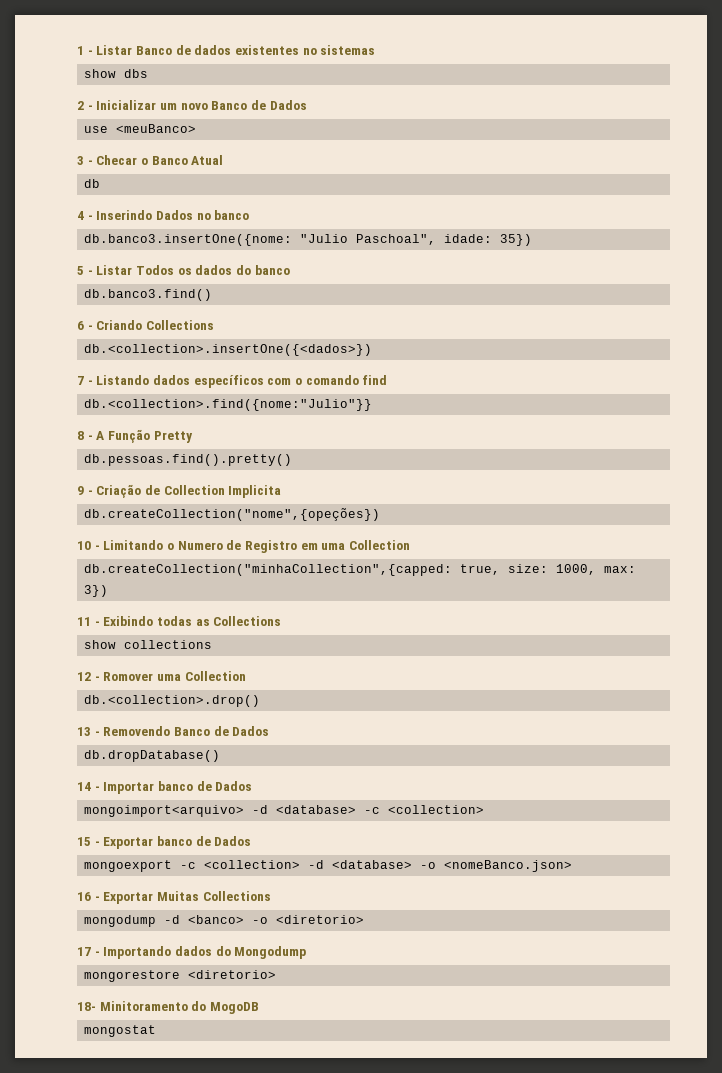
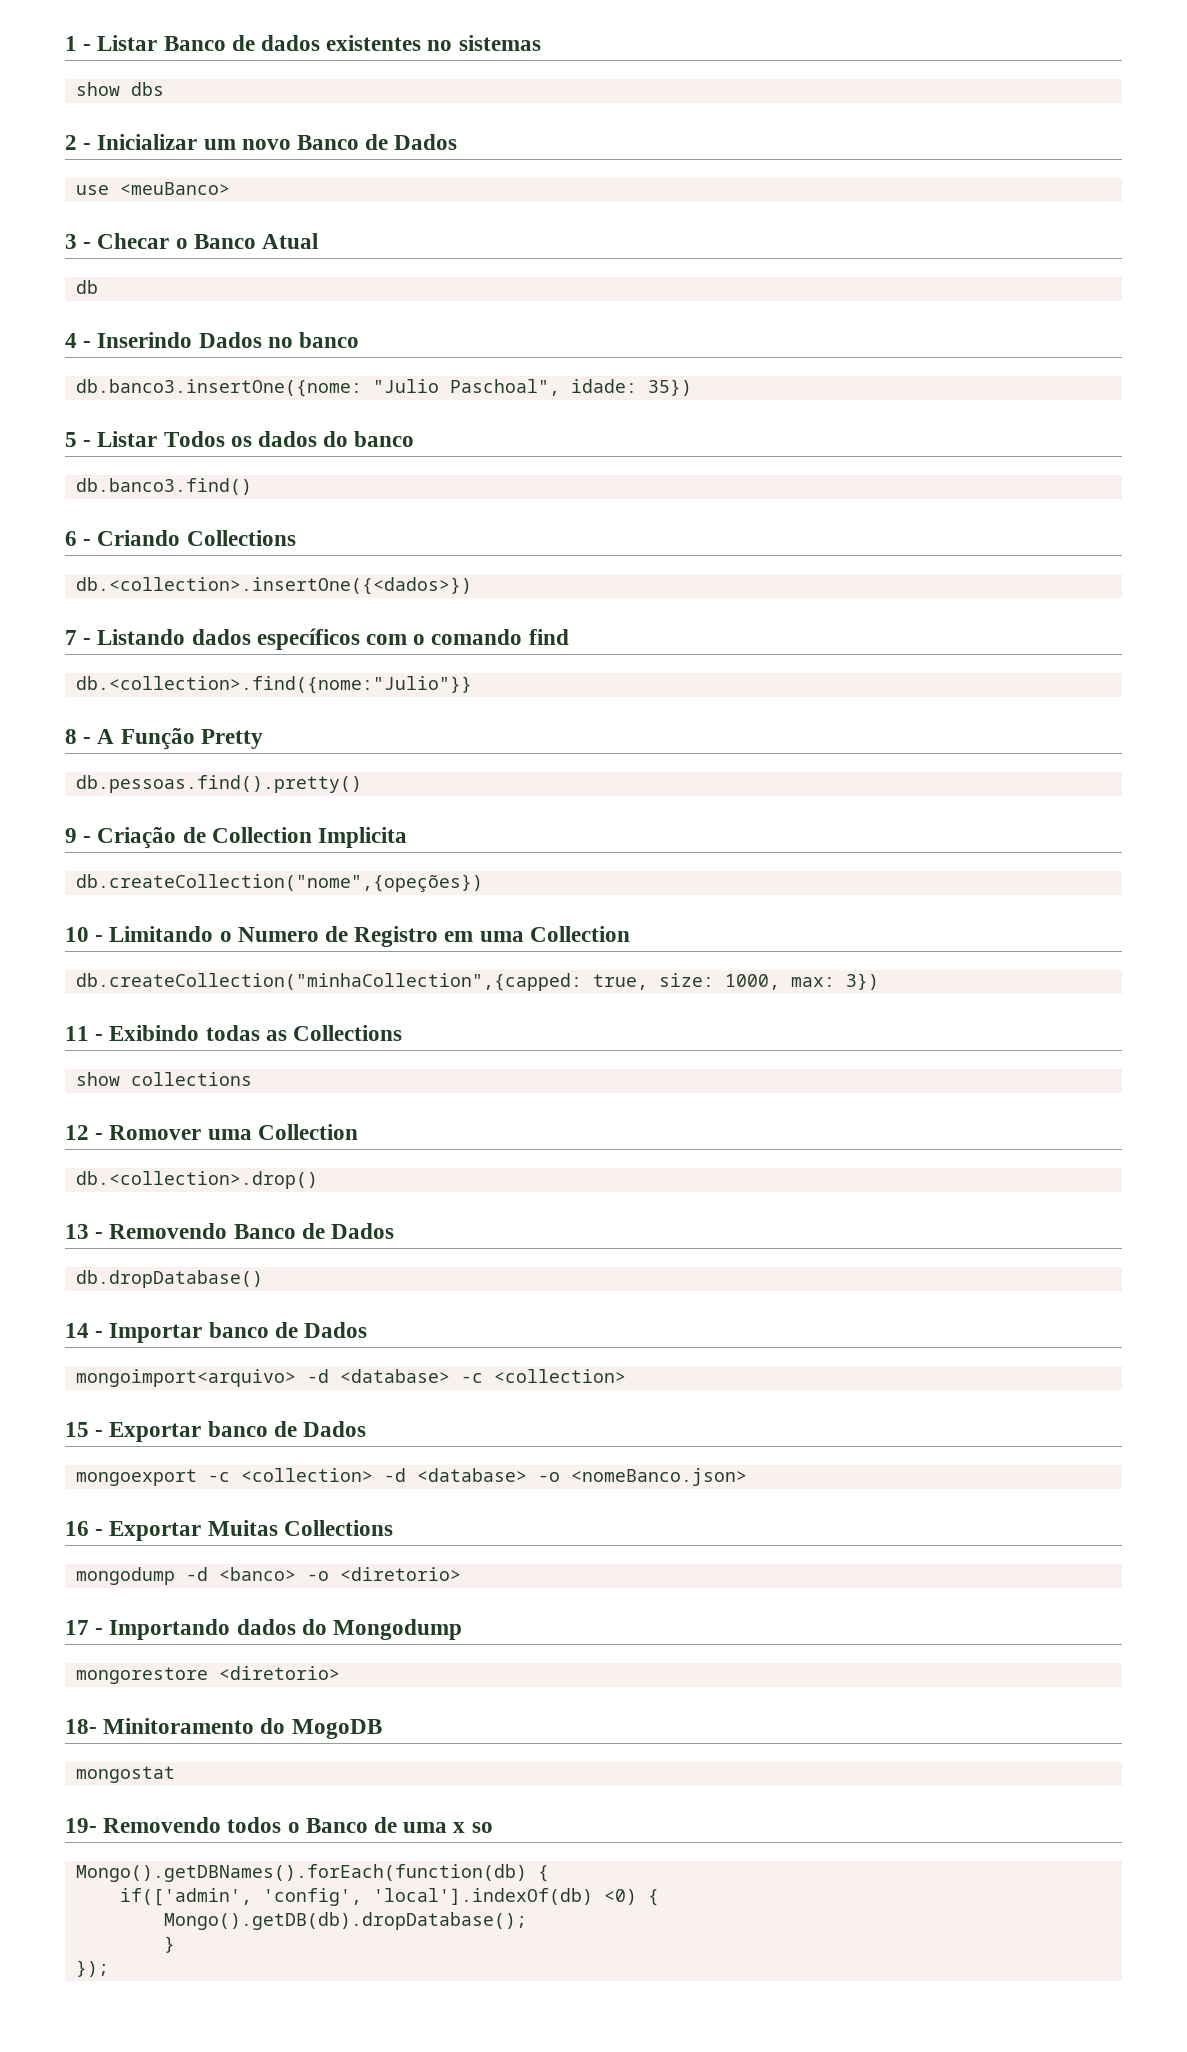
+ 19- Removendo todos o Banco de uma x so
+ Mongo().getDBNames().forEach(function(db) {
+ if(['admin', 'config', 'local'].indexOf(db) <0) {
+ Mongo().getDB(db).dropDatabase();
+ }
+ });

